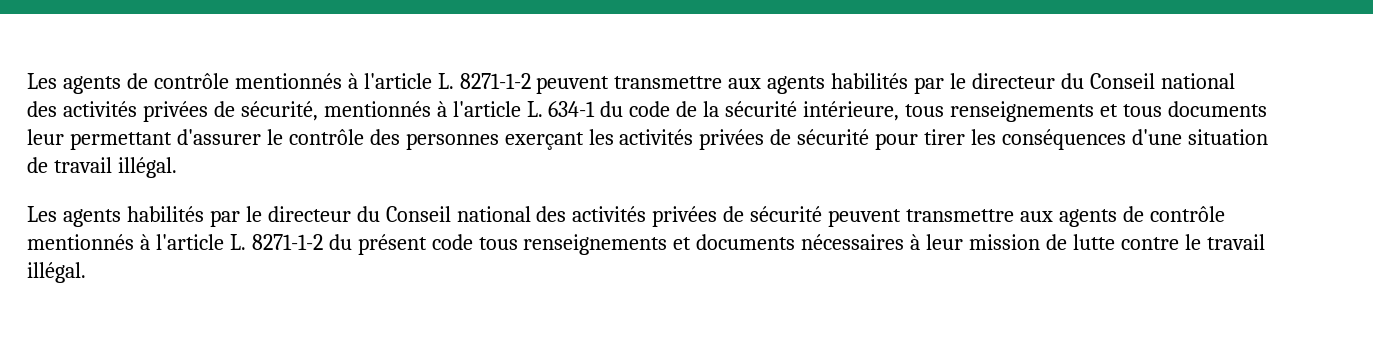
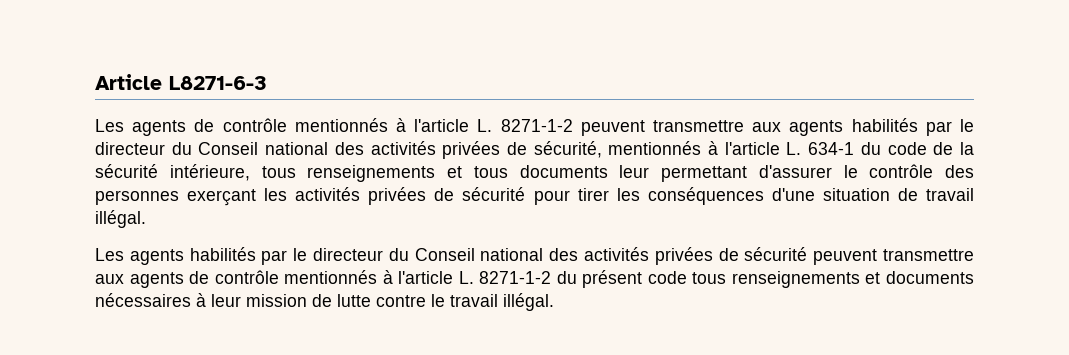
+ Article L8271-6-3

